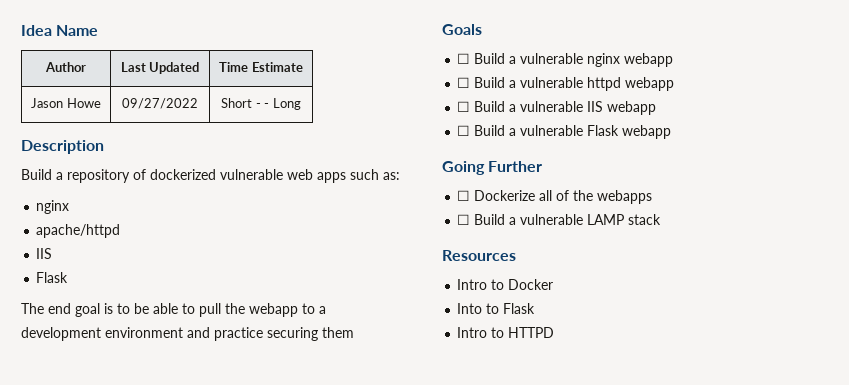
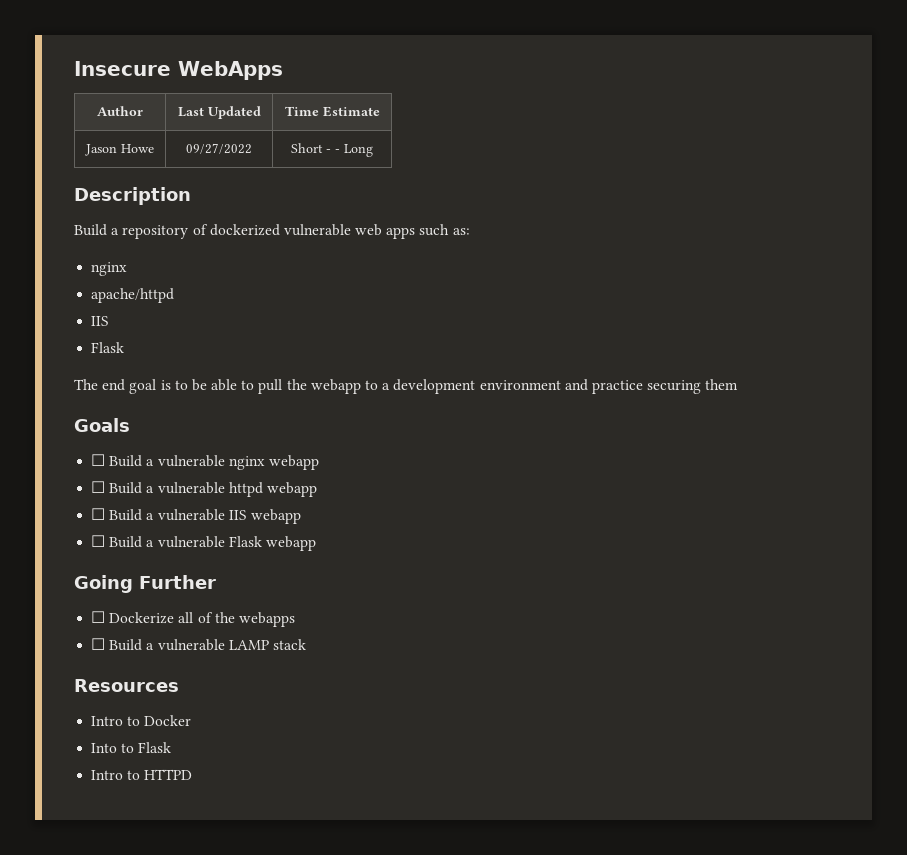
- Idea Name
+ Insecure WebApps

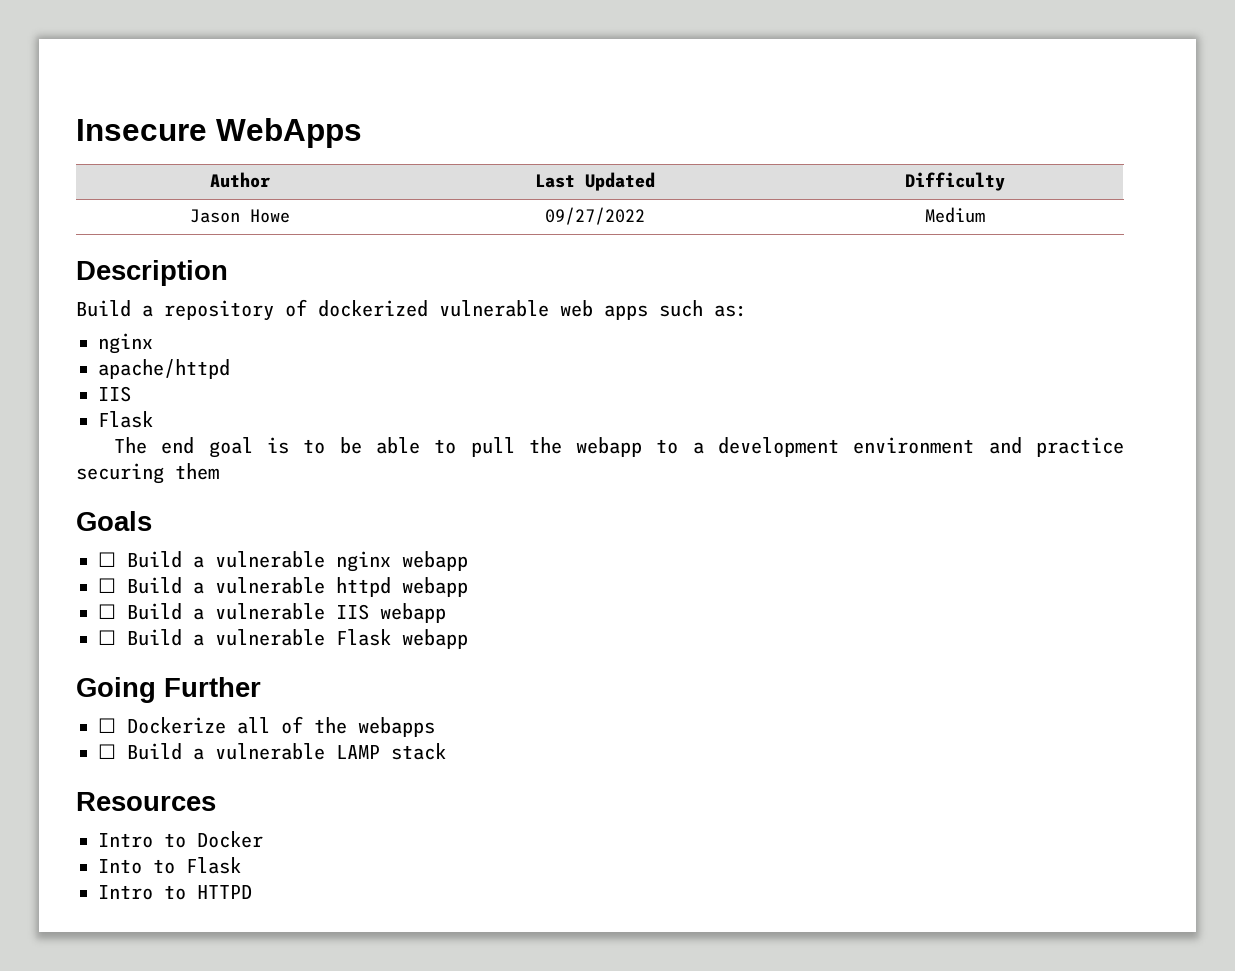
- Author | Last Updated | Time Estimate
+ Author | Last Updated | Difficulty
- Jason Howe | 09/27/2022 | Short - - Long
+ Jason Howe | 09/27/2022 | Medium

